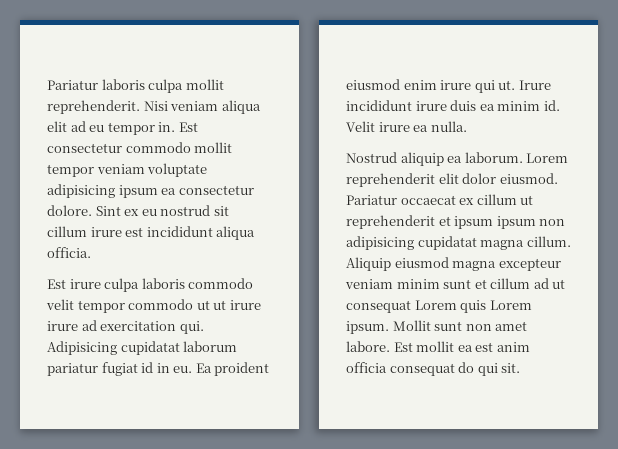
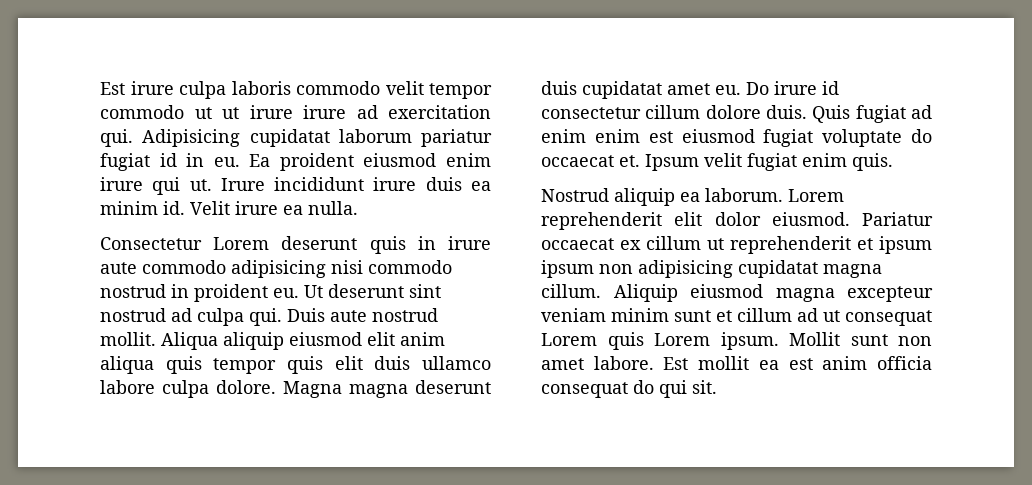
- Pariatur laboris culpa mollit reprehenderit. Nisi veniam aliqua elit ad eu tempor in. Est consectetur commodo mollit tempor veniam voluptate adipisicing ipsum ea consectetur dolore. Sint ex eu nostrud sit cillum irure est incididunt aliqua officia.
+ Consectetur Lorem deserunt quis in irure aute commodo adipisicing nisi commodo nostrud in proident eu. Ut deserunt sint nostrud ad culpa qui. Duis aute nostrud mollit. Aliqua aliquip eiusmod elit anim aliqua quis tempor quis elit duis ullamco labore culpa dolore. Magna magna deserunt duis cupidatat amet eu. Do irure id consectetur cillum dolore duis. Quis fugiat ad enim enim est eiusmod fugiat voluptate do occaecat et. Ipsum velit fugiat enim quis.

